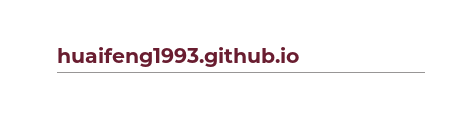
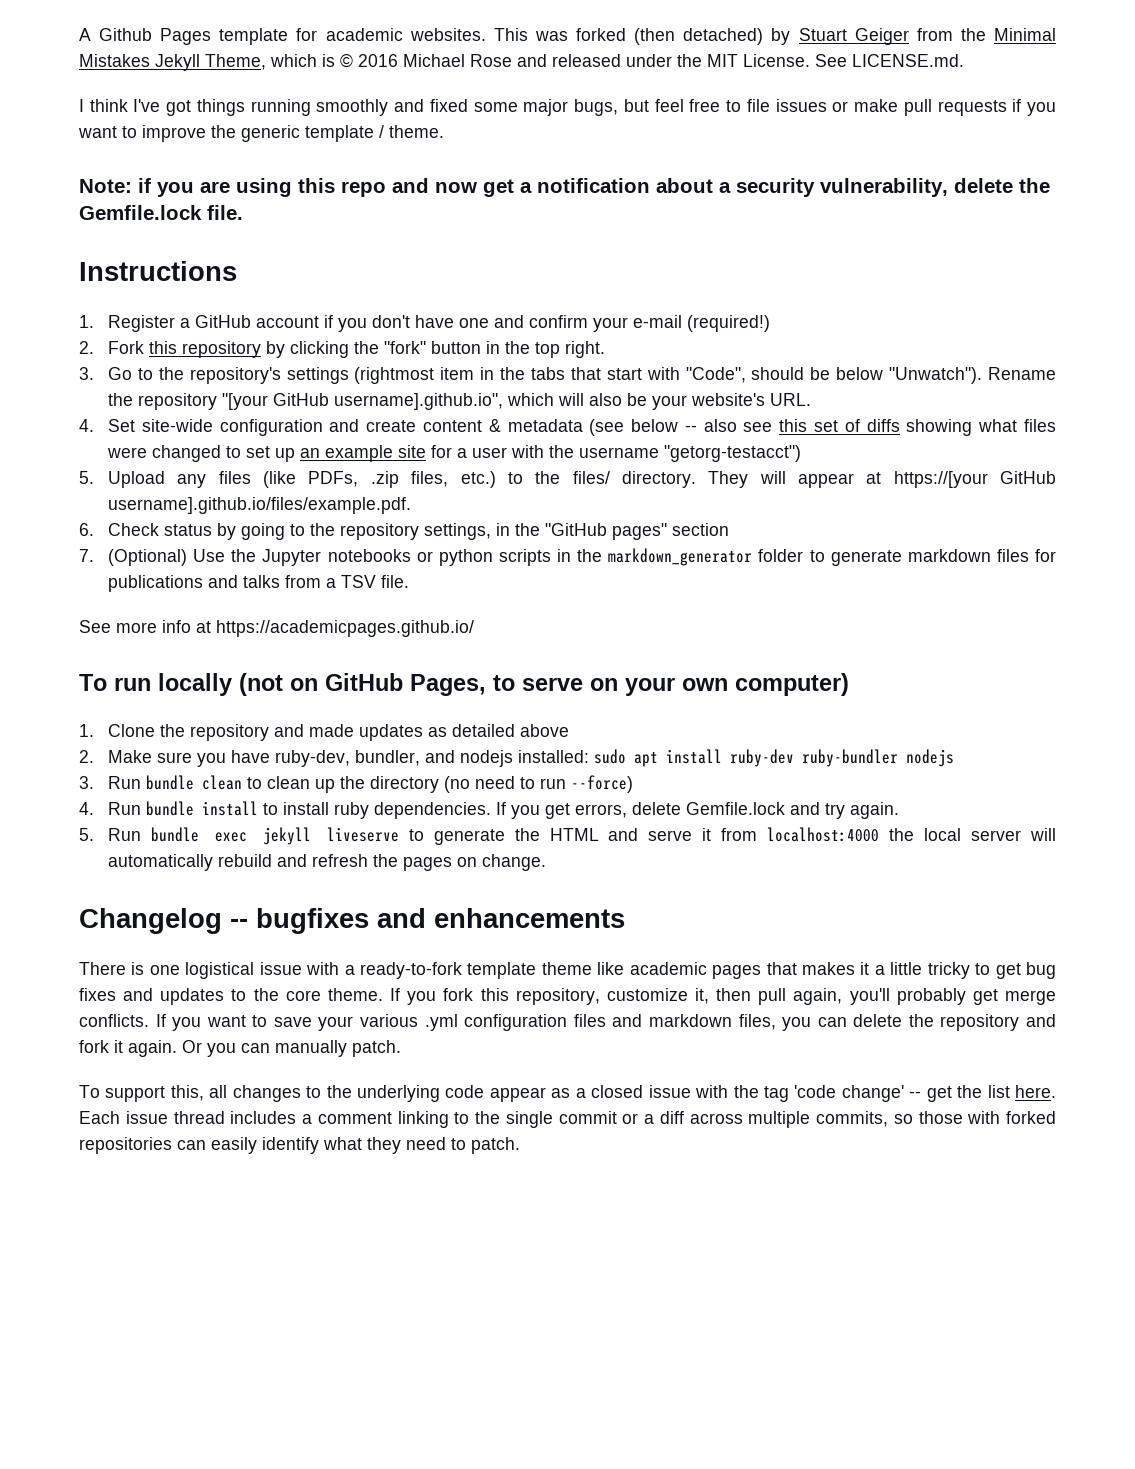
- huaifeng1993.github.io
+ A Github Pages template for academic websites. This was forked (then detached) by Stuart Geiger from the Minimal Mistakes Jekyll Theme, which is © 2016 Michael Rose and released under the MIT License. See LICENSE.md.
+ I think I've got things running smoothly and fixed some major bugs, but feel free to file issues or make pull requests if you want to improve the generic template / theme.
+ Note: if you are using this repo and now get a notification about a security vulnerability, delete the Gemfile.lock file.
+ Instructions
+ 1. Register a GitHub account if you don't have one and confirm your e-mail (required!)
+ 2. Fork this repository by clicking the "fork" button in the top right.
+ 3. Go to the repository's settings (rightmost item in the tabs that start with "Code", should be below "Unwatch"). Rename the repository "[your GitHub username].github.io", which will also be your website's URL.
+ 4. Set site-wide configuration and create content & metadata (see below -- also see this set of diffs showing what files were changed to set up an example site for a user with the username "getorg-testacct")
+ 5. Upload any files (like PDFs, .zip files, etc.) to the files/ directory. They will appear at https://[your GitHub username].github.io/files/example.pdf.
+ 6. Check status by going to the repository settings, in the "GitHub pages" section
+ 7. (Optional) Use the Jupyter notebooks or python scripts in the markdown_generator folder to generate markdown files for publications and talks from a TSV file.
+ See more info at https://academicpages.github.io/
+ To run locally (not on GitHub Pages, to serve on your own computer)
+ 1. Clone the repository and made updates as detailed above
+ 2. Make sure you have ruby-dev, bundler, and nodejs installed: sudo apt install ruby-dev ruby-bundler nodejs
+ 3. Run bundle clean to clean up the directory (no need to run --force)
+ 4. Run bundle install to install ruby dependencies. If you get errors, delete Gemfile.lock and try again.
+ 5. Run bundle exec jekyll liveserve to generate the HTML and serve it from localhost:4000 the local server will automatically rebuild and refresh the pages on change.
+ Changelog -- bugfixes and enhancements
+ There is one logistical issue with a ready-to-fork template theme like academic pages that makes it a little tricky to get bug fixes and updates to the core theme. If you fork this repository, customize it, then pull again, you'll probably get merge conflicts. If you want to save your various .yml configuration files and markdown files, you can delete the repository and fork it again. Or you can manually patch.
+ To support this, all changes to the underlying code appear as a closed issue with the tag 'code change' -- get the list here. Each issue thread includes a comment linking to the single commit or a diff across multiple commits, so those with forked repositories can easily identify what they need to patch.

